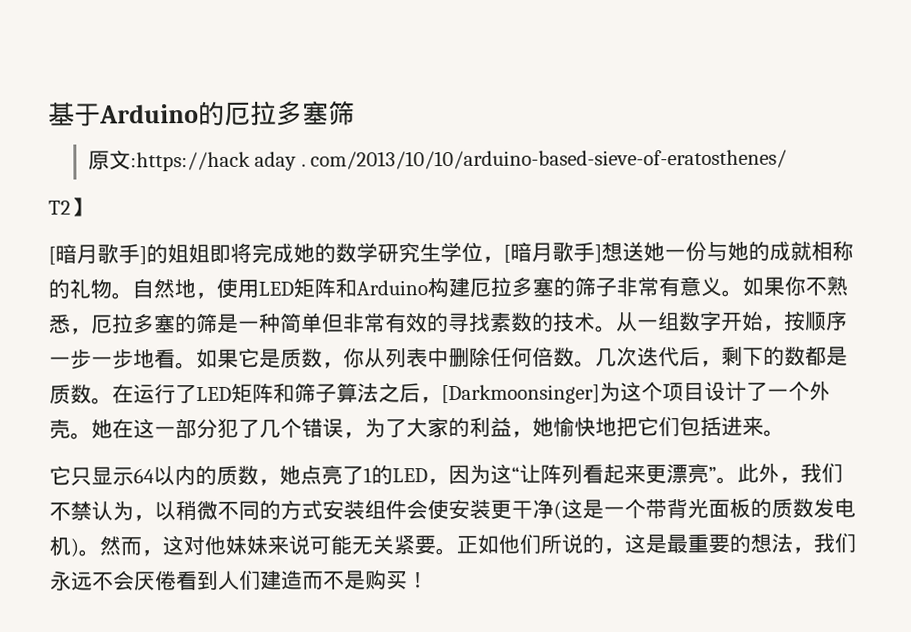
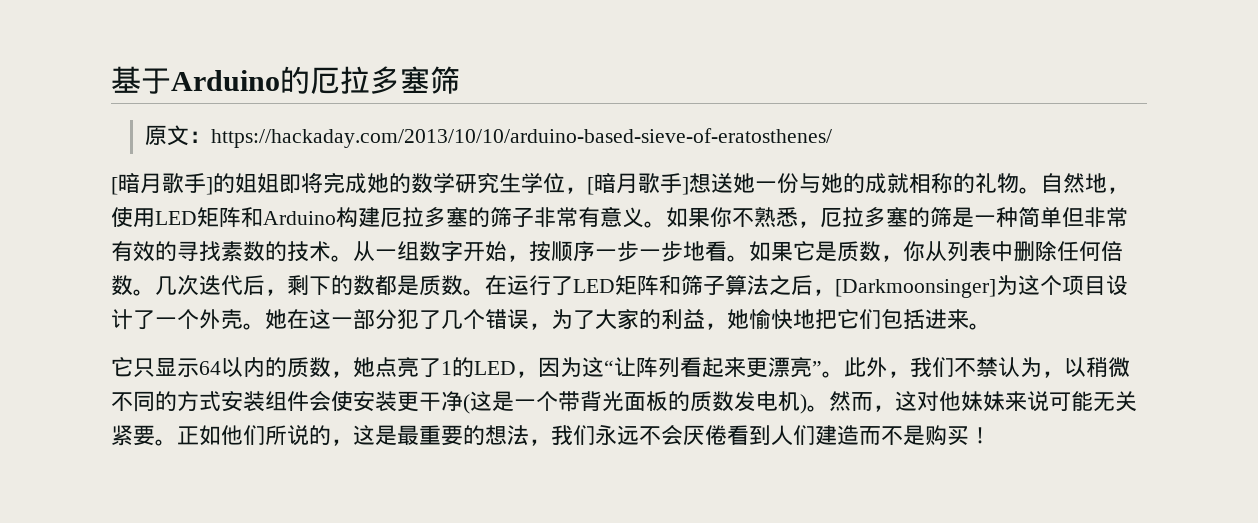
- 原文:https://hack aday . com/2013/10/10/arduino-based-sieve-of-eratosthenes/
- T2】
+ 原文：https://hackaday.com/2013/10/10/arduino-based-sieve-of-eratosthenes/

